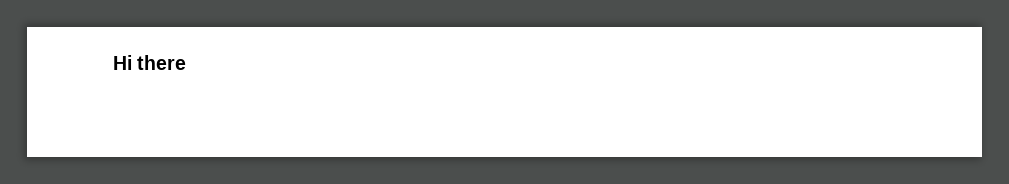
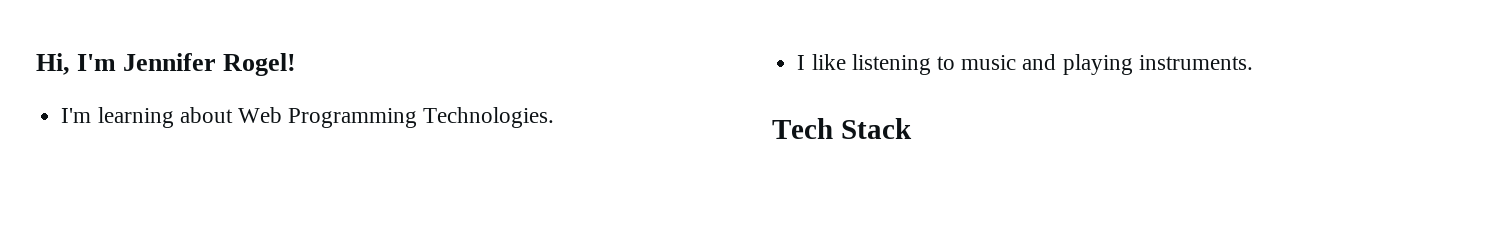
- Hi there
+ Hi, I'm Jennifer Rogel!
+ I'm learning about Web Programming Technologies.
+ I like listening to music and playing instruments.
+ Tech Stack

